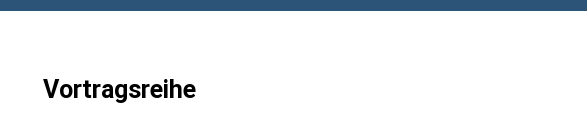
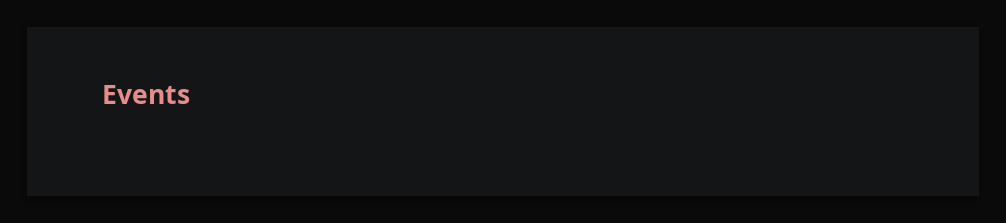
- Vortragsreihe
+ Events

